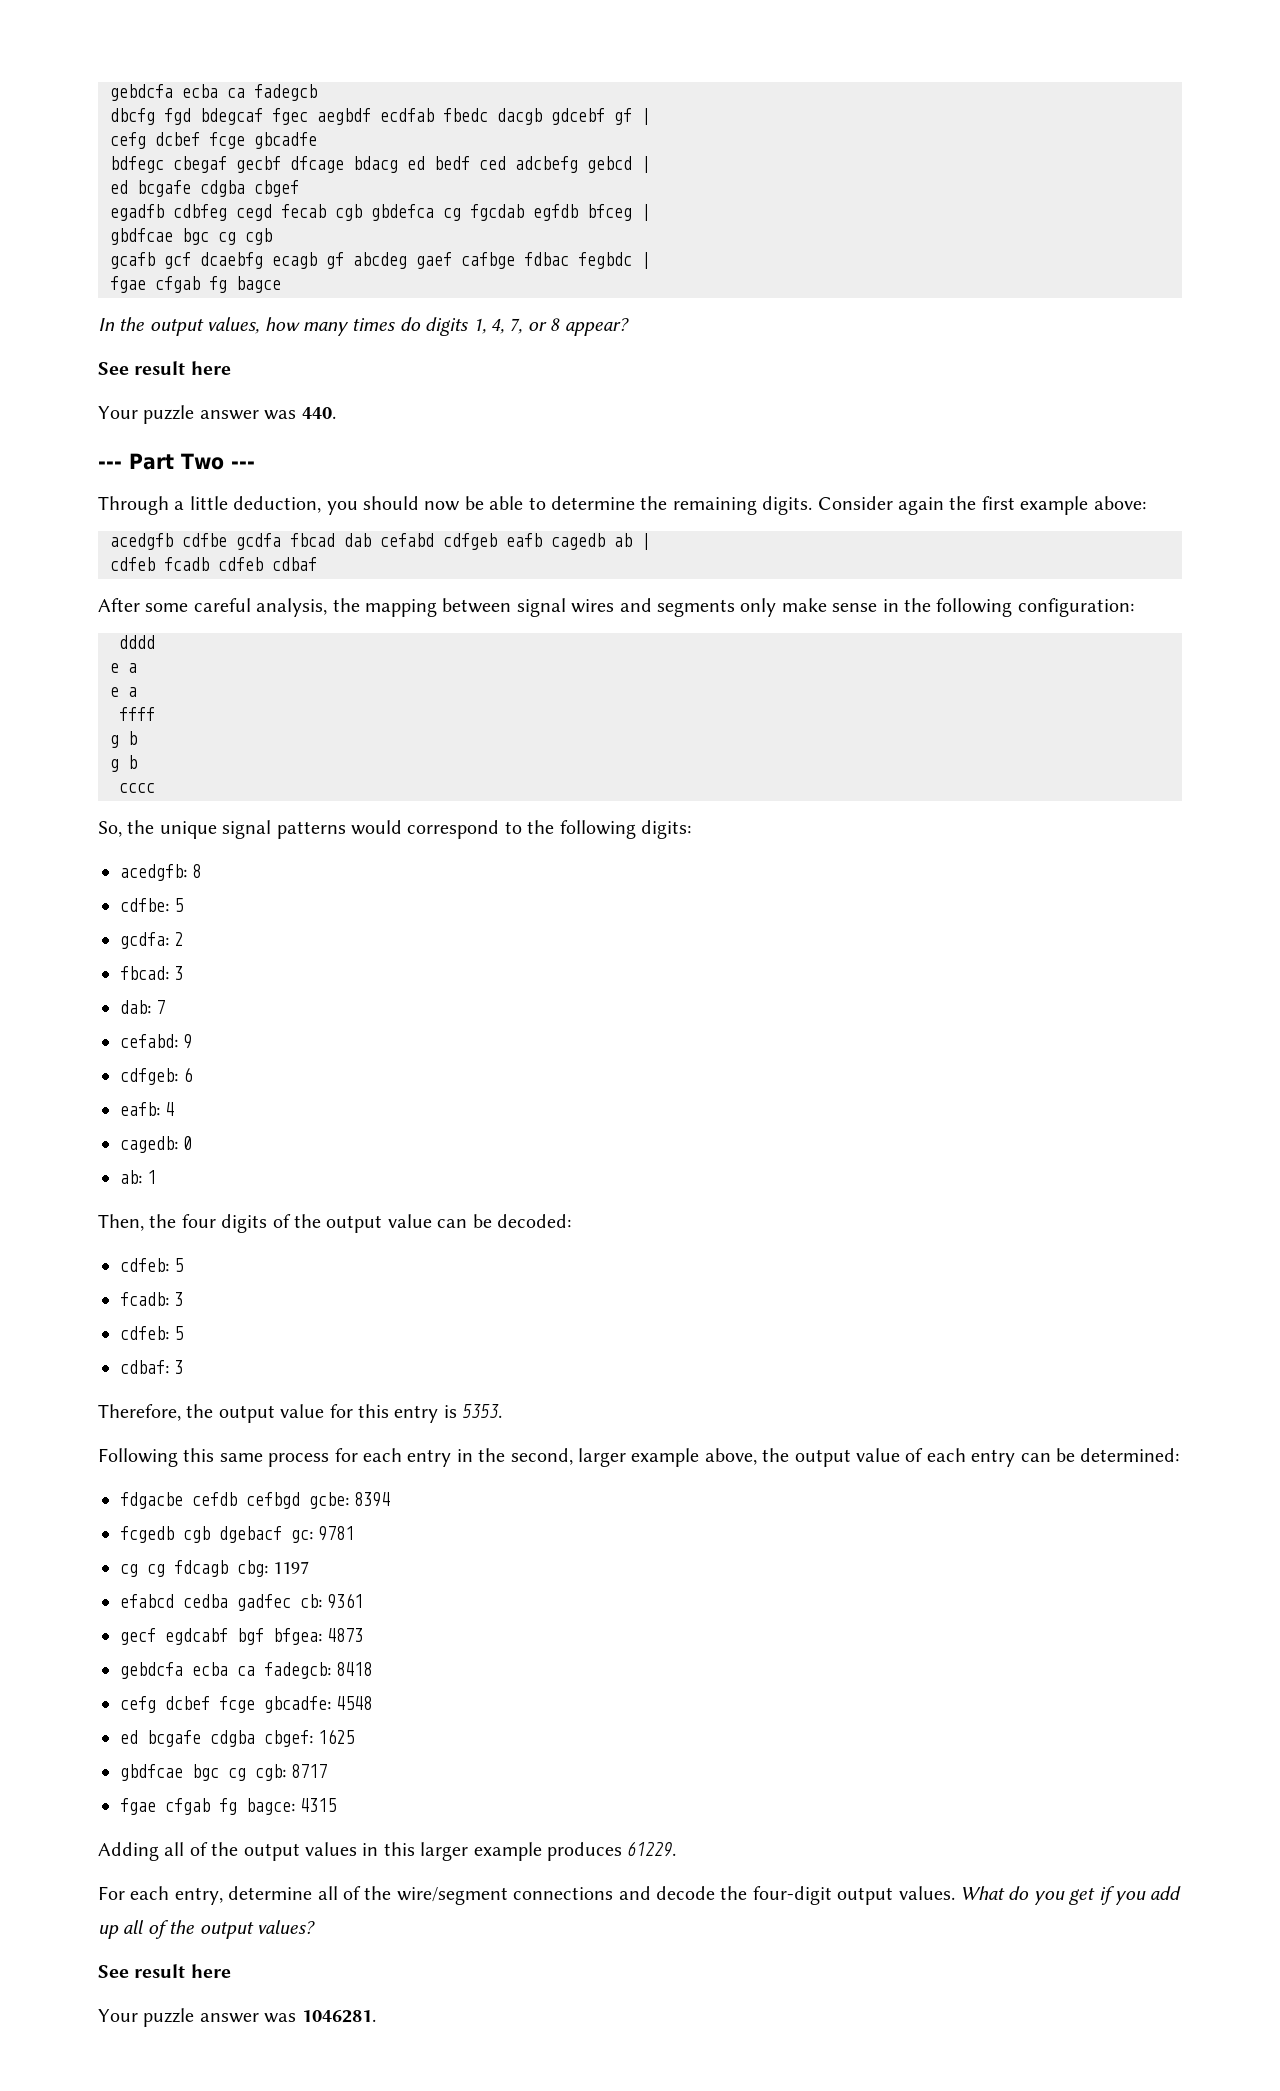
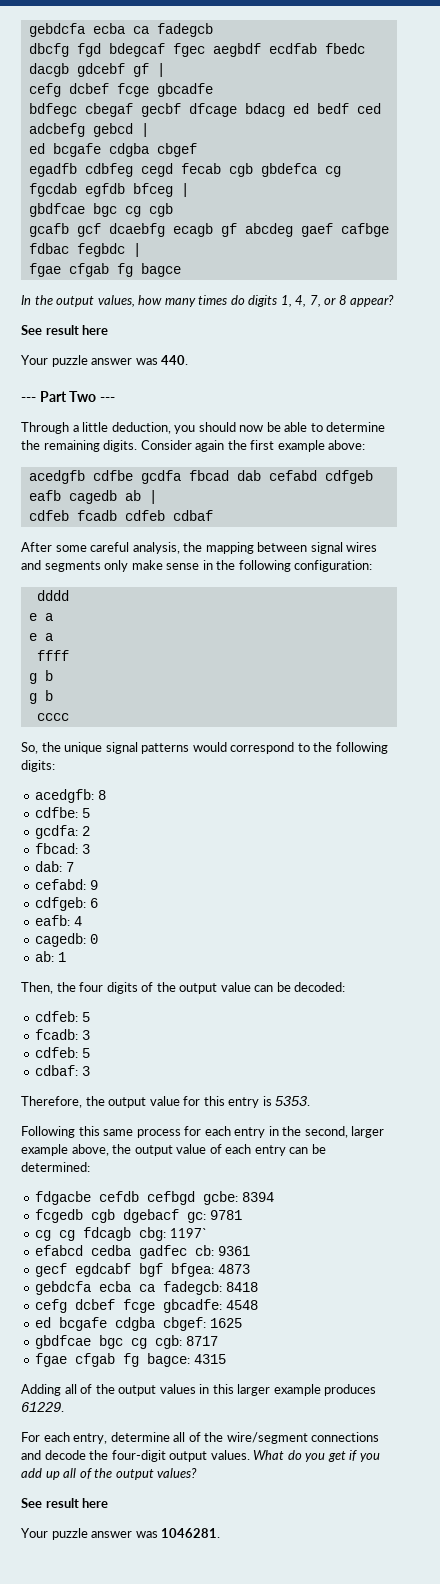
- cg cg fdcagb cbg: 1197
+ cg cg fdcagb cbg: 1197`

